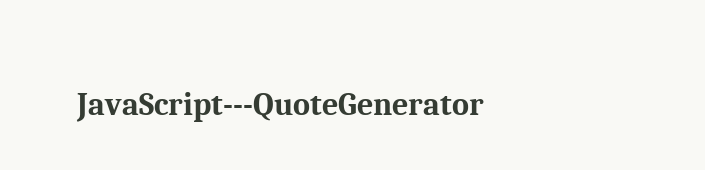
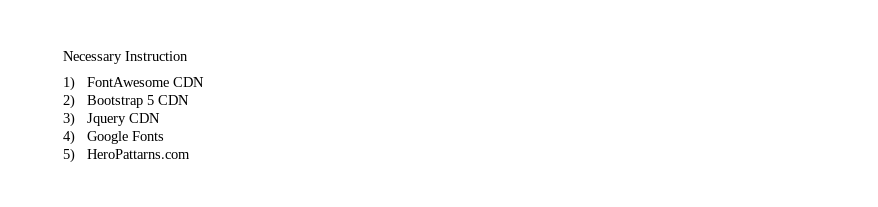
- JavaScript---QuoteGenerator
+ Necessary Instruction
+ 1) FontAwesome CDN
+ 2) Bootstrap 5 CDN
+ 3) Jquery CDN
+ 4) Google Fonts
+ 5) HeroPattarns.com

